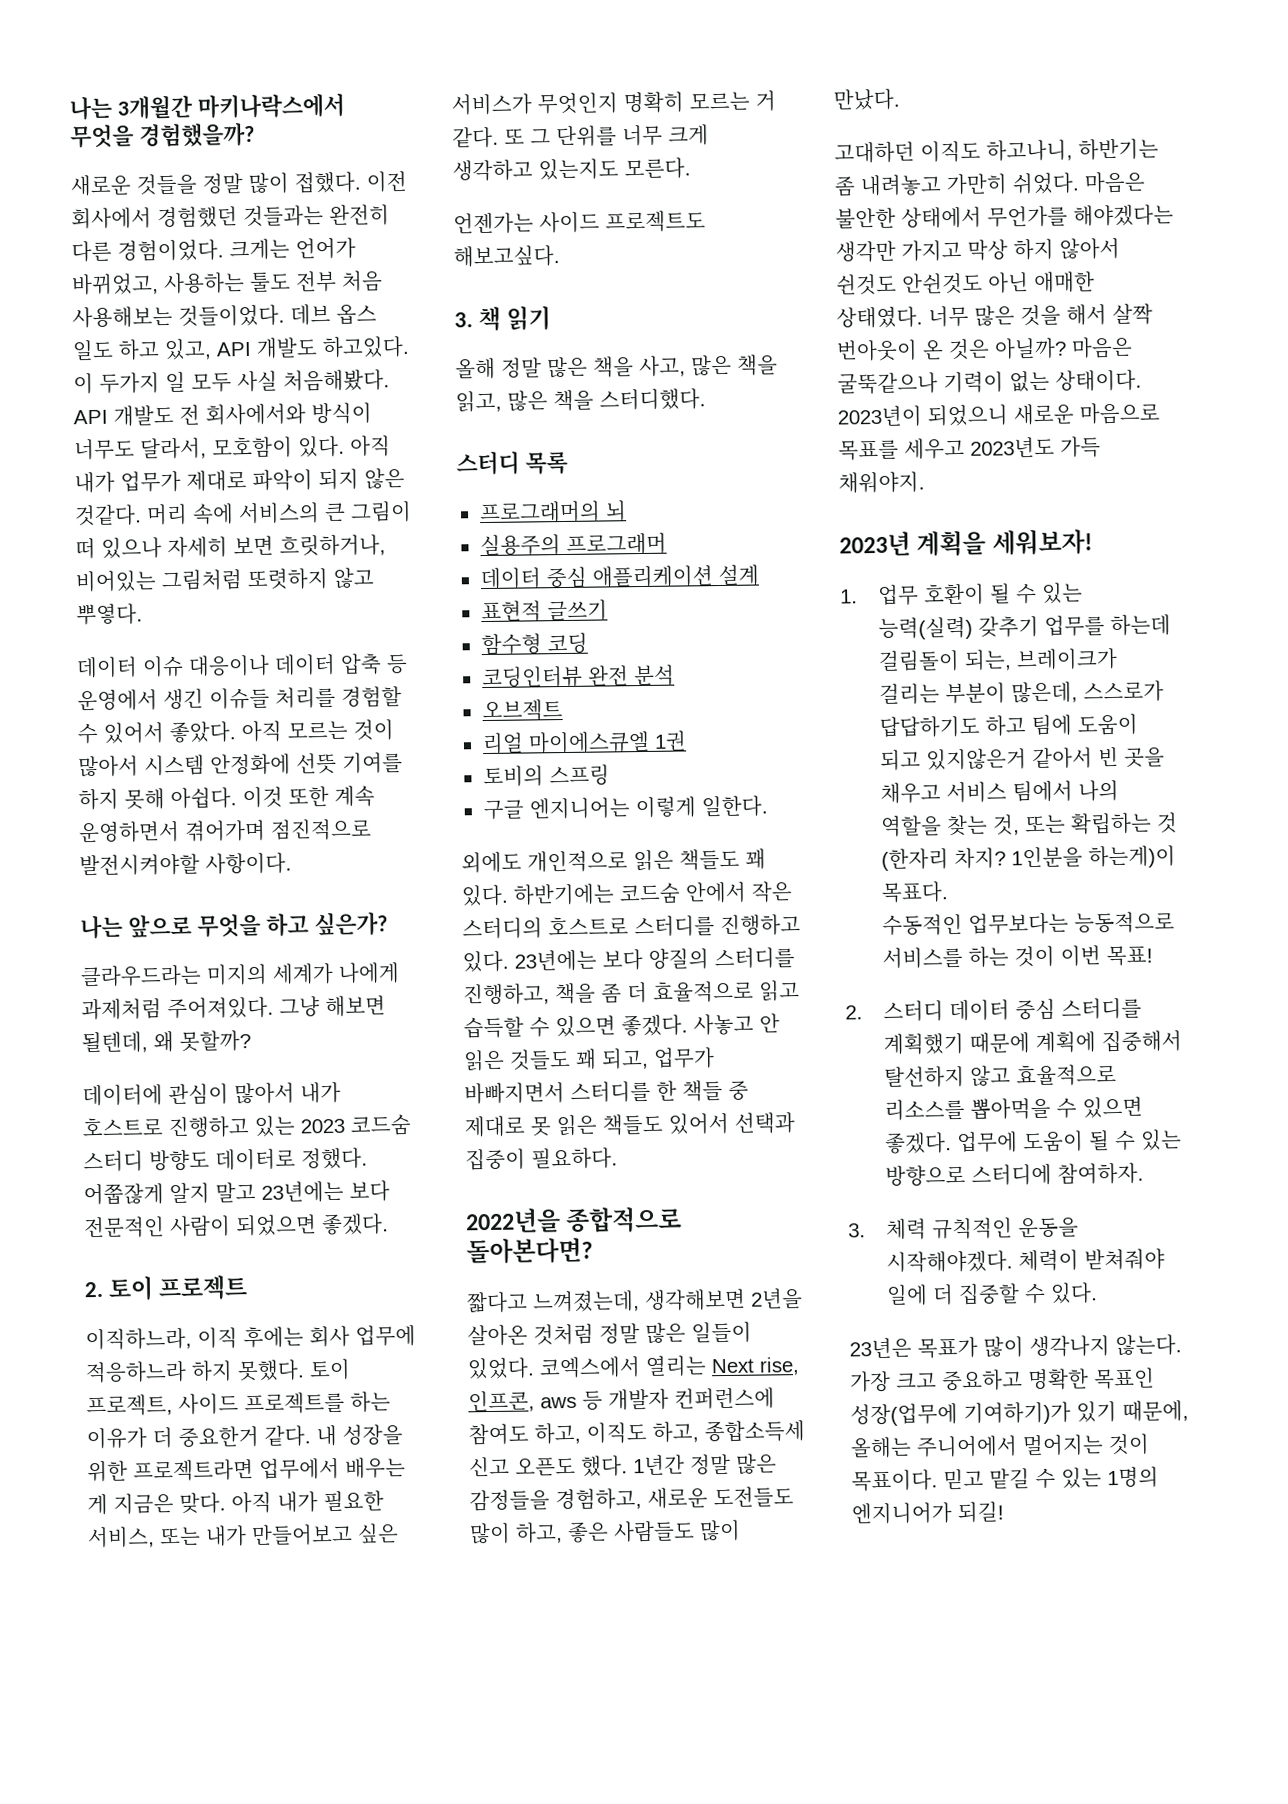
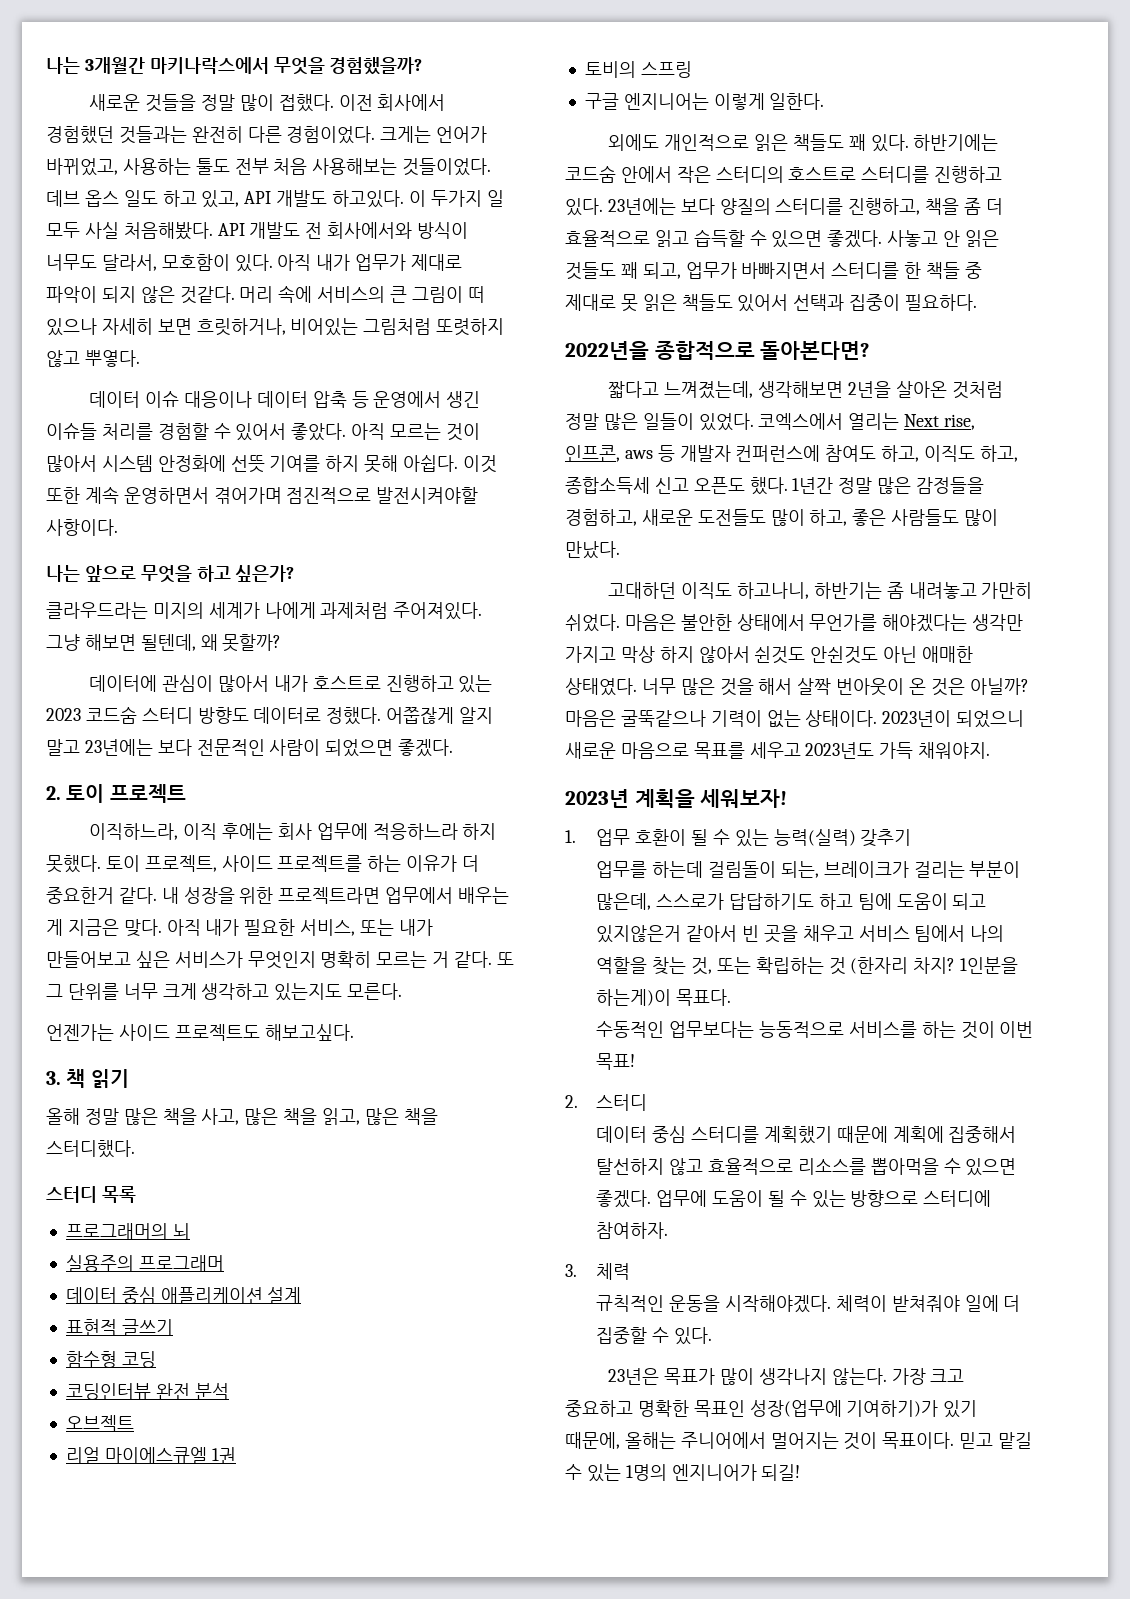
- 1. 업무 호환이 될 수 있는 능력(실력) 갖추기 업무를 하는데 걸림돌이 되는, 브레이크가 걸리는 부분이 많은데, 스스로가 답답하기도 하고 팀에 도움이 되고 있지않은거 같아서 빈 곳을 채우고 서비스 팀에서 나의 역할을 찾는 것, 또는 확립하는 것 (한자리 차지?
+ 1. 업무 호환이 될 수 있는 능력(실력) 갖추기
+ 업무를 하는데 걸림돌이 되는, 브레이크가 걸리는 부분이 많은데, 스스로가 답답하기도 하고 팀에 도움이 되고 있지않은거 같아서 빈 곳을 채우고 서비스 팀에서 나의 역할을 찾는 것, 또는 확립하는 것 (한자리 차지?
- 2. 스터디 데이터 중심 스터디를 계획했기 때문에 계획에 집중해서 탈선하지 않고 효율적으로 리소스를 뽑아먹을 수 있으면 좋겠다.
+ 2. 스터디
+ 데이터 중심 스터디를 계획했기 때문에 계획에 집중해서 탈선하지 않고 효율적으로 리소스를 뽑아먹을 수 있으면 좋겠다.
- 3. 체력 규칙적인 운동을 시작해야겠다.
+ 3. 체력
+ 규칙적인 운동을 시작해야겠다.

